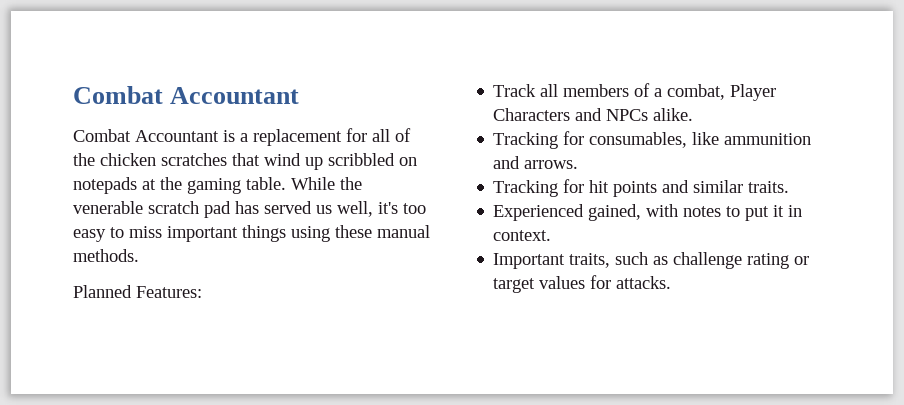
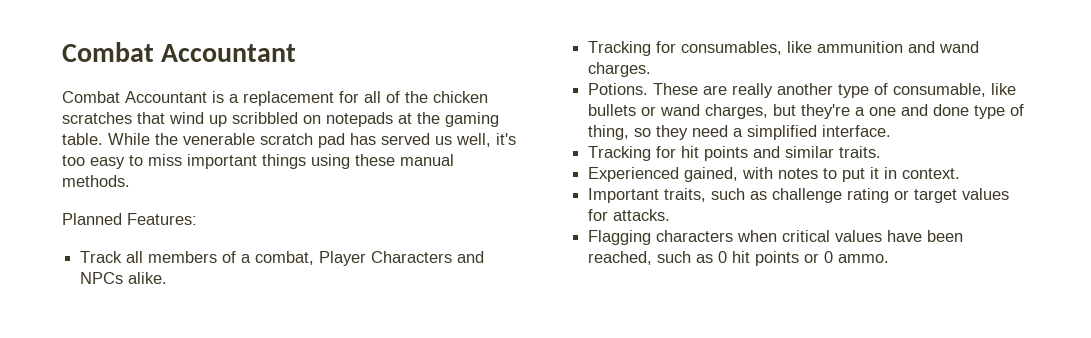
- Tracking for consumables, like ammunition and arrows.
+ Tracking for consumables, like ammunition and wand charges.
+ Potions. These are really another type of consumable, like bullets or wand charges, but they're a one and done type of thing, so they need a simplified interface.
+ Flagging characters when critical values have been reached, such as 0 hit points or 0 ammo.

